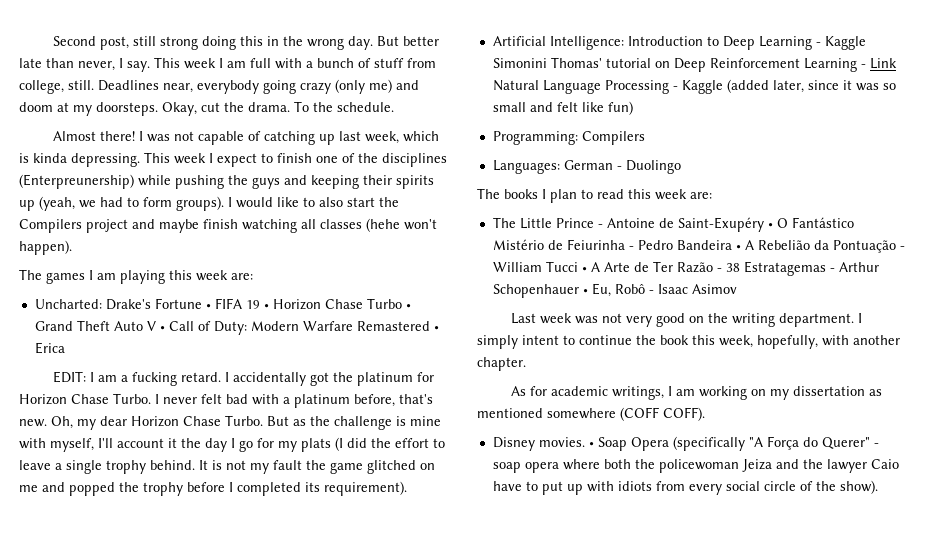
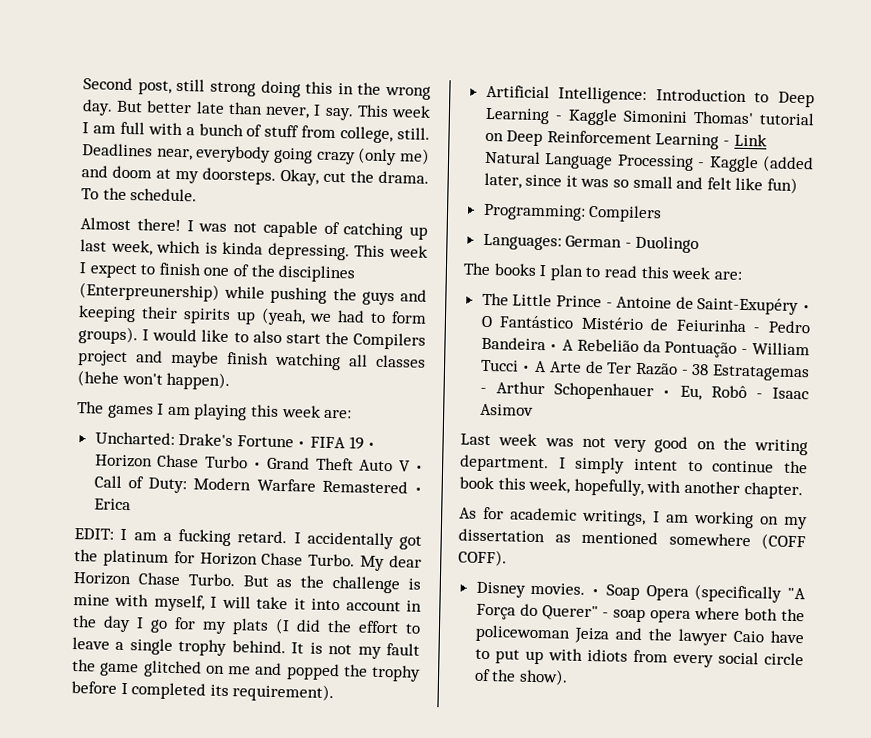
- I never felt bad with a platinum before, that's new. Oh, my dear Horizon Chase Turbo.
+ My dear Horizon Chase Turbo.
- But as the challenge is mine with myself, I'll account it the day I go for my plats (I did the effort to leave a single trophy behind.
+ But as the challenge is mine with myself, I will take it into account in the day I go for my plats (I did the effort to leave a single trophy behind.

